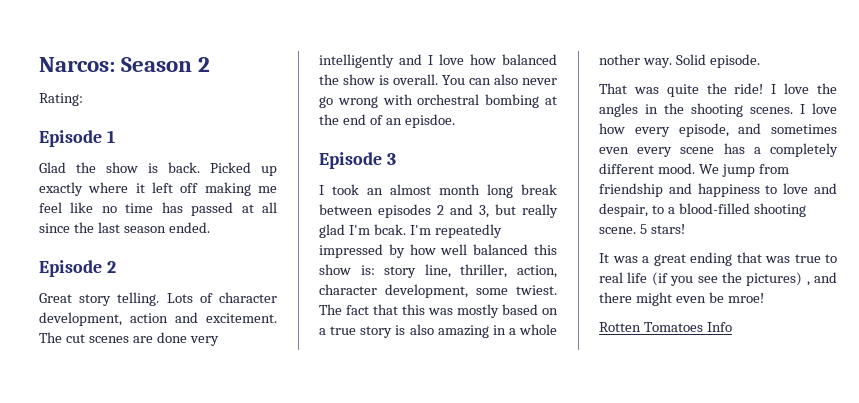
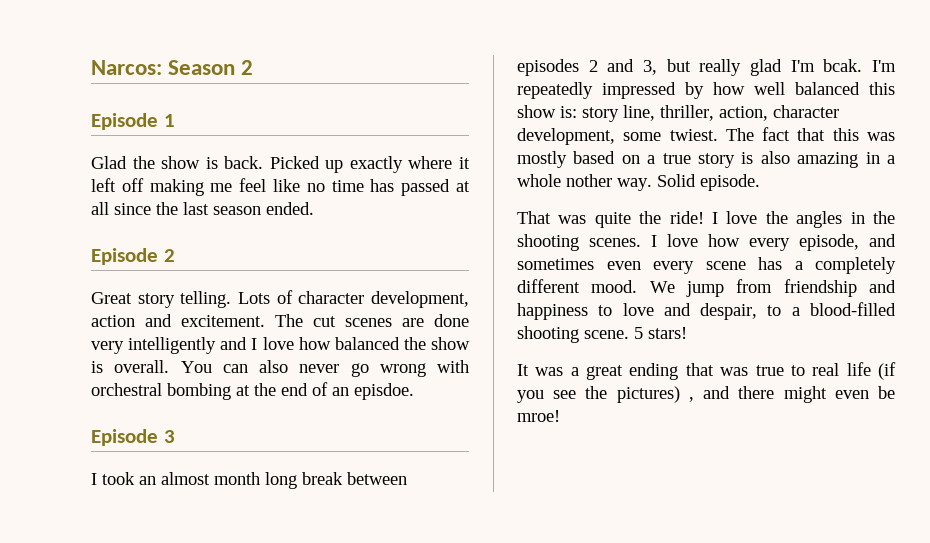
- Rating:
- Rotten Tomatoes Info

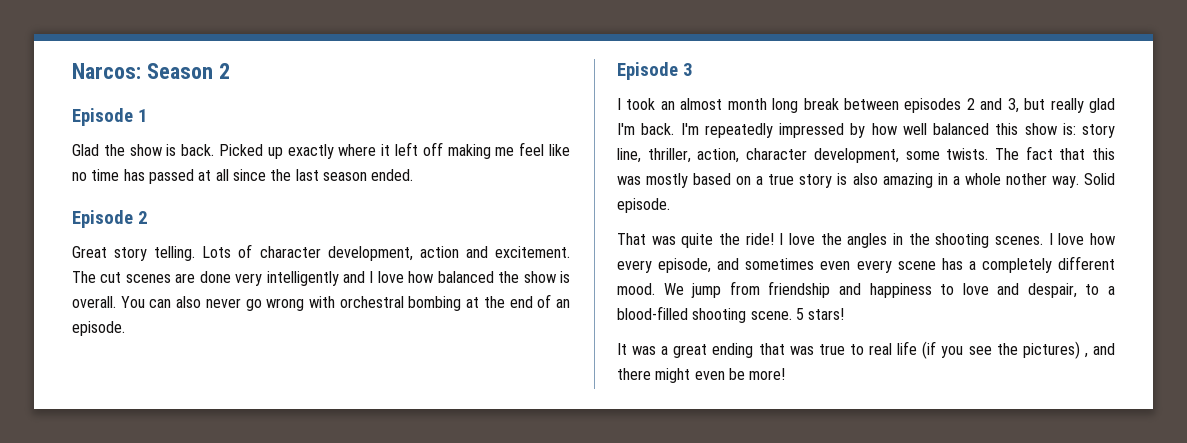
- You can also never go wrong with orchestral bombing at the end of an episdoe.
+ You can also never go wrong with orchestral bombing at the end of an episode.
- I took an almost month long break between episodes 2 and 3, but really glad I'm bcak.
+ I took an almost month long break between episodes 2 and 3, but really glad I'm back.
- I'm repeatedly impressed by how well balanced this show is: story line, thriller, action, character development, some twiest.
+ I'm repeatedly impressed by how well balanced this show is: story line, thriller, action, character development, some twists.
- It was a great ending that was true to real life (if you see the pictures) , and there might even be mroe!
+ It was a great ending that was true to real life (if you see the pictures) , and there might even be more!

